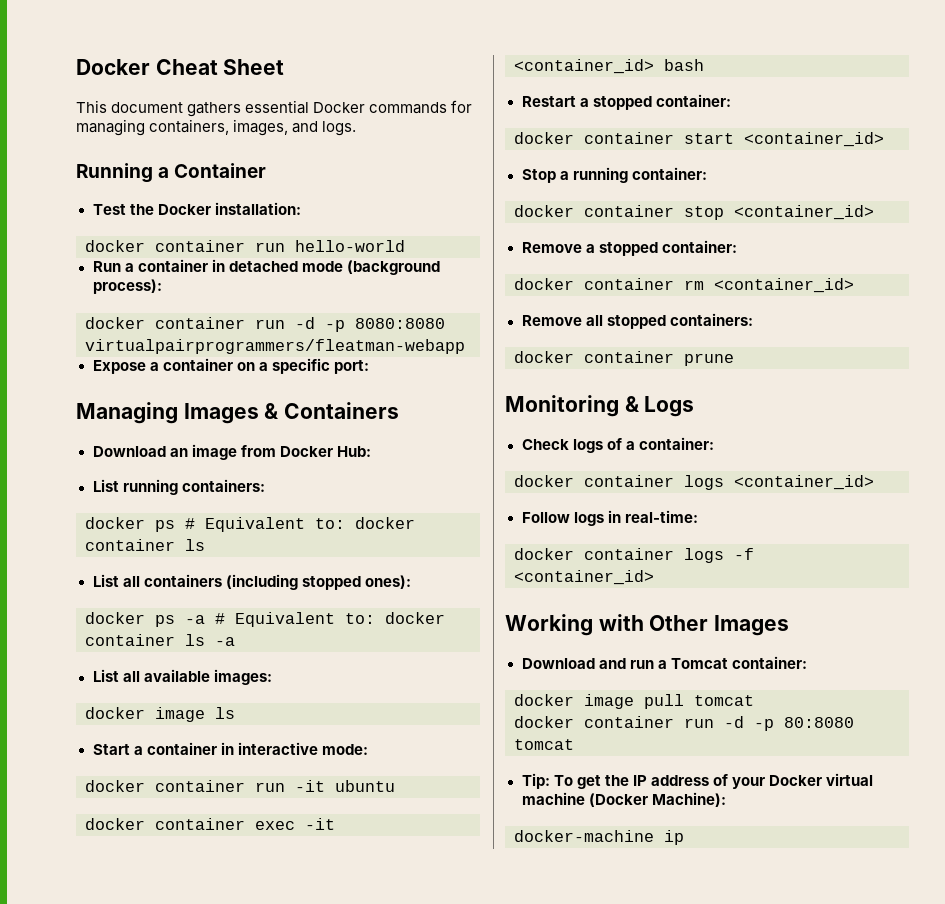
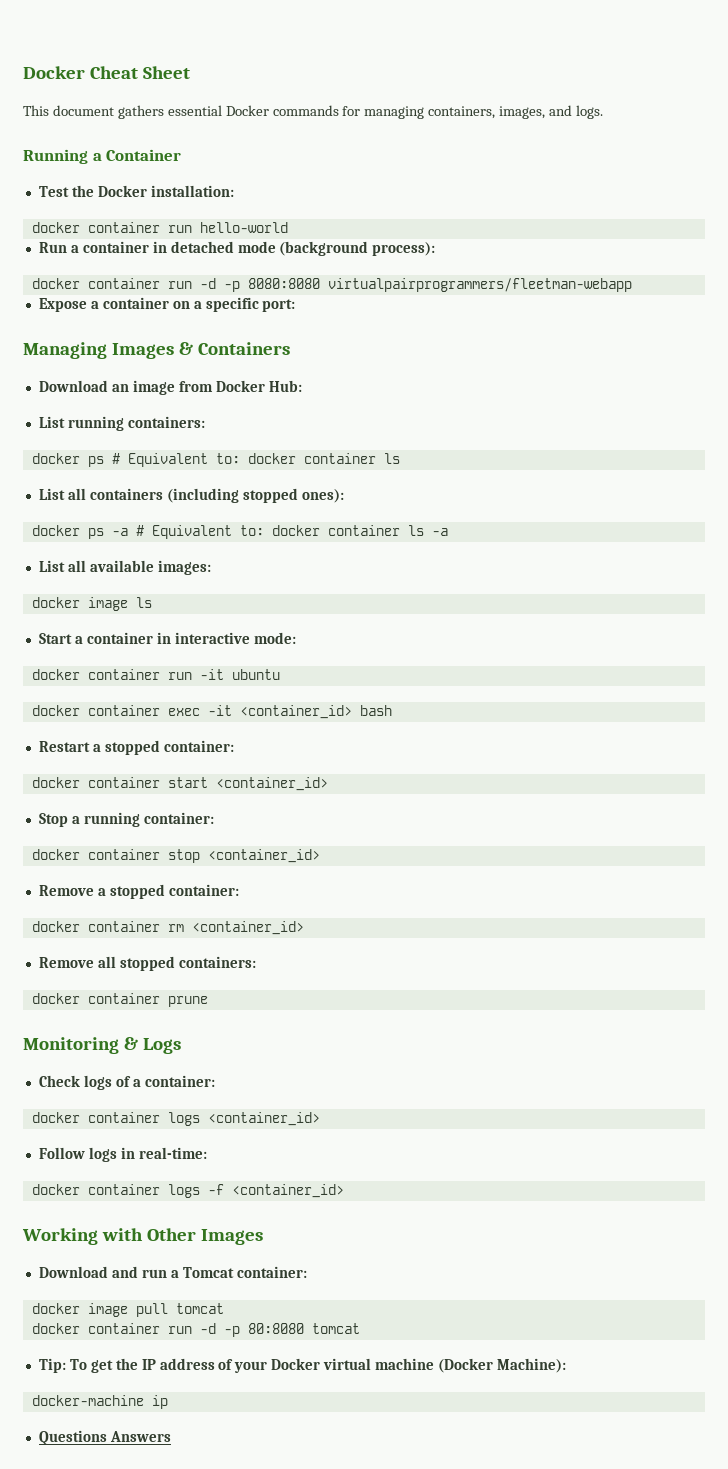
- docker container run -d -p 8080:8080 virtualpairprogrammers/fleatman-webapp
+ docker container run -d -p 8080:8080 virtualpairprogrammers/fleetman-webapp
+ Questions Answers

